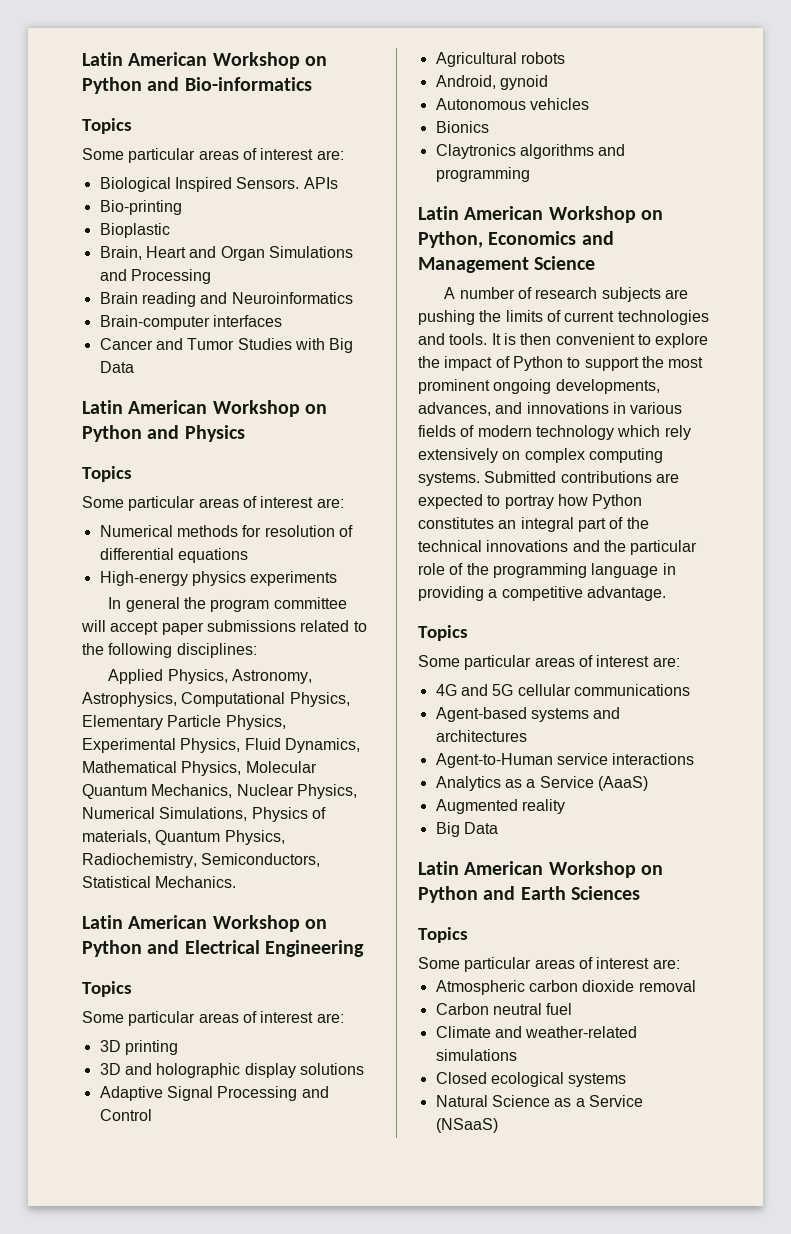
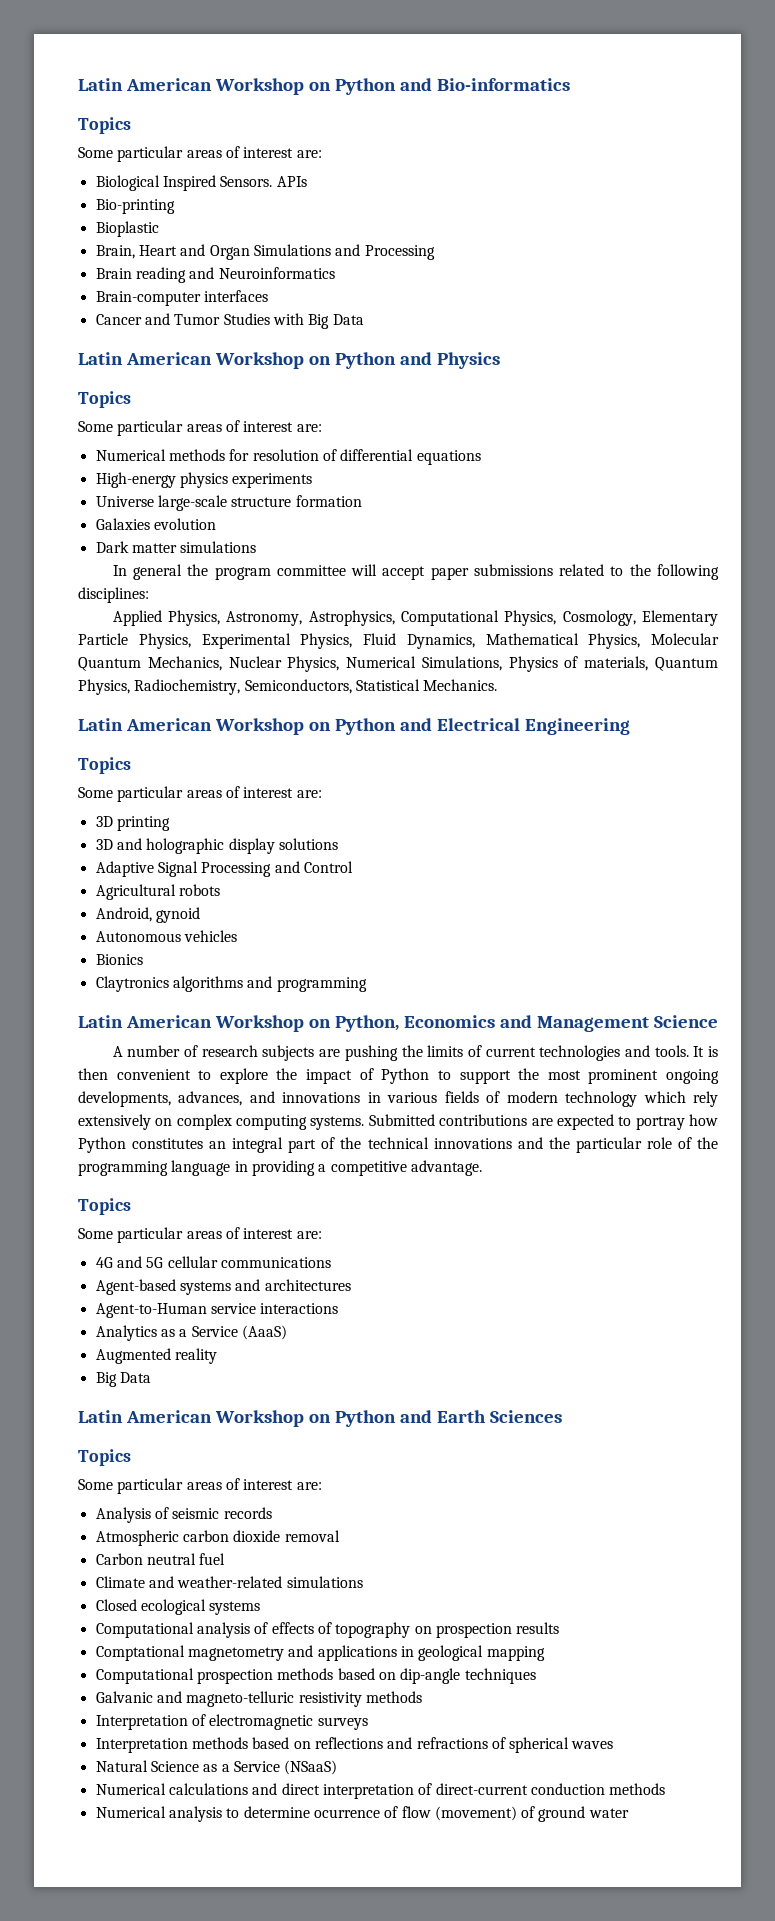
+ Universe large-scale structure formation
+ Galaxies evolution
+ Dark matter simulations
- Applied Physics, Astronomy, Astrophysics, Computational Physics, Elementary Particle Physics, Experimental Physics, Fluid Dynamics, Mathematical Physics, Molecular Quantum Mechanics, Nuclear Physics, Numerical Simulations, Physics of materials, Quantum Physics, Radiochemistry, Semiconductors, Statistical Mechanics.
+ Applied Physics, Astronomy, Astrophysics, Computational Physics, Cosmology, Elementary Particle Physics, Experimental Physics, Fluid Dynamics, Mathematical Physics, Molecular Quantum Mechanics, Nuclear Physics, Numerical Simulations, Physics of materials, Quantum Physics, Radiochemistry, Semiconductors, Statistical Mechanics.
+ Analysis of seismic records
+ Computational analysis of effects of topography on prospection results
+ Comptational magnetometry and applications in geological mapping
+ Computational prospection methods based on dip-angle techniques
+ Galvanic and magneto-telluric resistivity methods
+ Interpretation of electromagnetic surveys
+ Interpretation methods based on reflections and refractions of spherical waves
+ Numerical calculations and direct interpretation of direct-current conduction methods
+ Numerical analysis to determine ocurrence of flow (movement) of ground water

